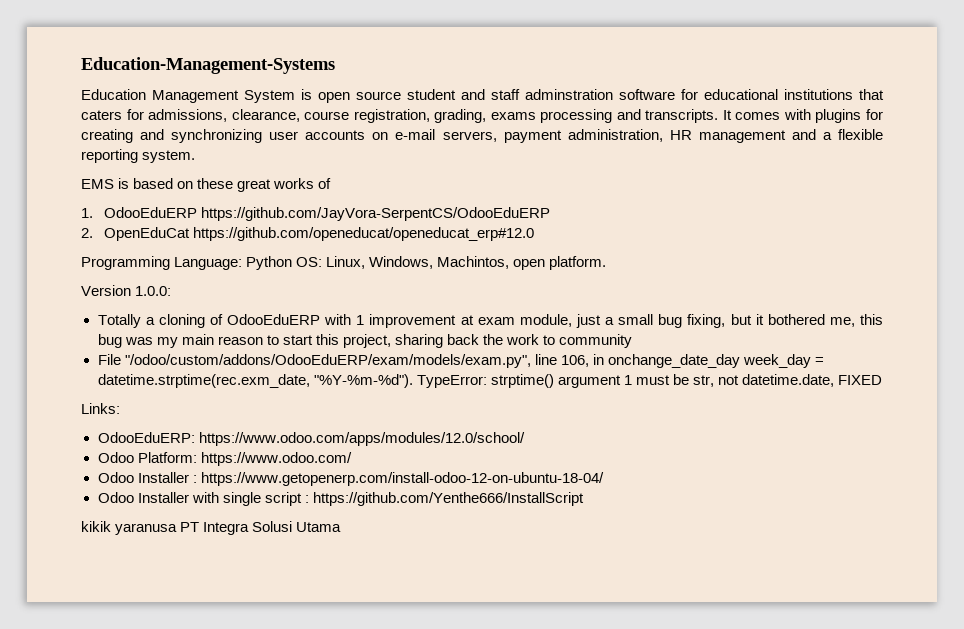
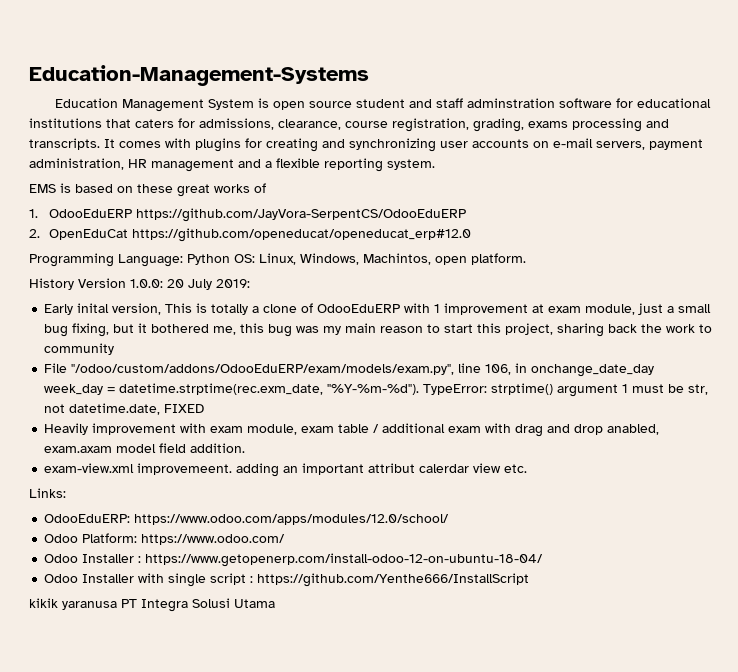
- Version 1.0.0:
- Totally a cloning of OdooEduERP with 1 improvement at exam module, just a small bug fixing, but it bothered me, this bug was my main reason to start this project, sharing back the work to community
+ History Version 1.0.0: 20 July 2019:
+ Early inital version, This is totally a clone of OdooEduERP with 1 improvement at exam module, just a small bug fixing, but it bothered me, this bug was my main reason to start this project, sharing back the work to community
+ Heavily improvement with exam module, exam table / additional exam with drag and drop anabled, exam.axam model field addition.
+ exam-view.xml improvemeent. adding an important attribut calerdar view etc.

